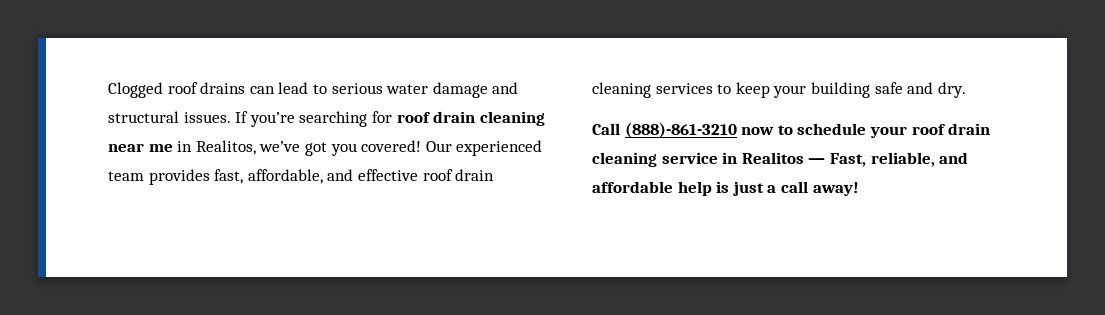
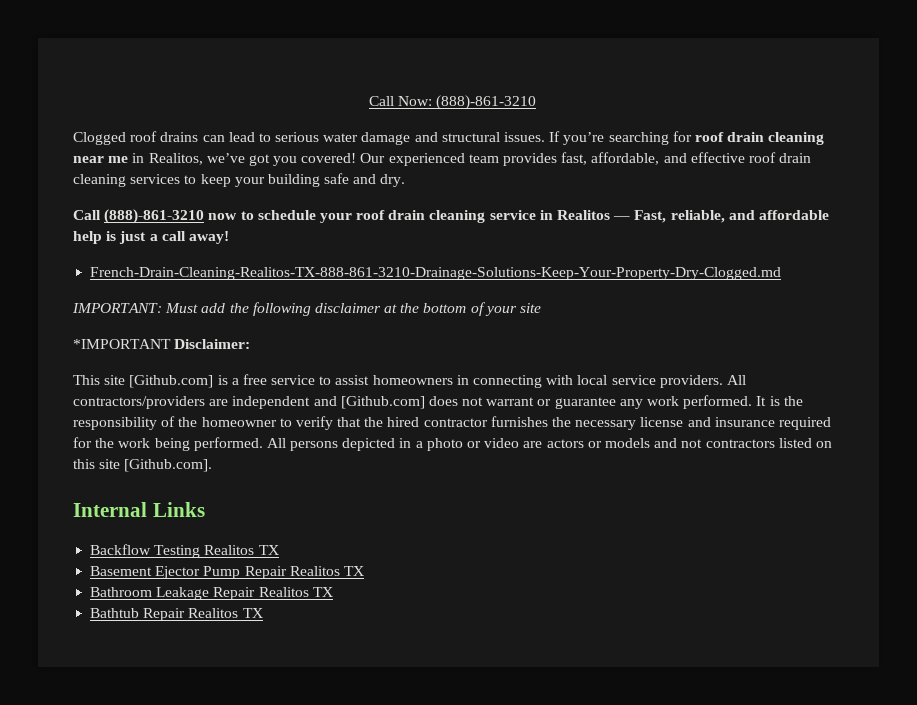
+ Call Now: (888)-861-3210
+ French-Drain-Cleaning-Realitos-TX-888-861-3210-Drainage-Solutions-Keep-Your-Property-Dry-Clogged.md
+ IMPORTANT: Must add the following disclaimer at the bottom of your site
+ *IMPORTANT Disclaimer:
+ This site [Github.com] is a free service to assist homeowners in connecting with local service providers. All contractors/providers are independent and [Github.com] does not warrant or guarantee any work performed. It is the responsibility of the homeowner to verify that the hired contractor furnishes the necessary license and insurance required for the work being performed. All persons depicted in a photo or video are actors or models and not contractors listed on this site [Github.com].
+ Internal Links
+ Backflow Testing Realitos TX
+ Basement Ejector Pump Repair Realitos TX
+ Bathroom Leakage Repair Realitos TX
+ Bathtub Repair Realitos TX

